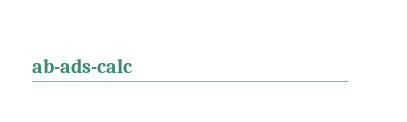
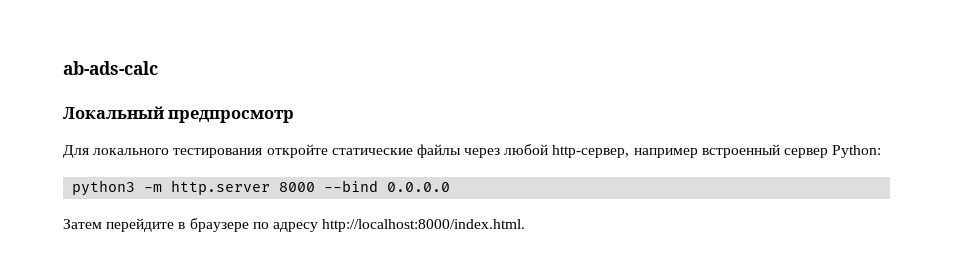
+ Локальный предпросмотр
+ Для локального тестирования откройте статические файлы через любой http-сервер, например встроенный сервер Python:
+ python3 -m http.server 8000 --bind 0.0.0.0
+ Затем перейдите в браузере по адресу http://localhost:8000/index.html.

